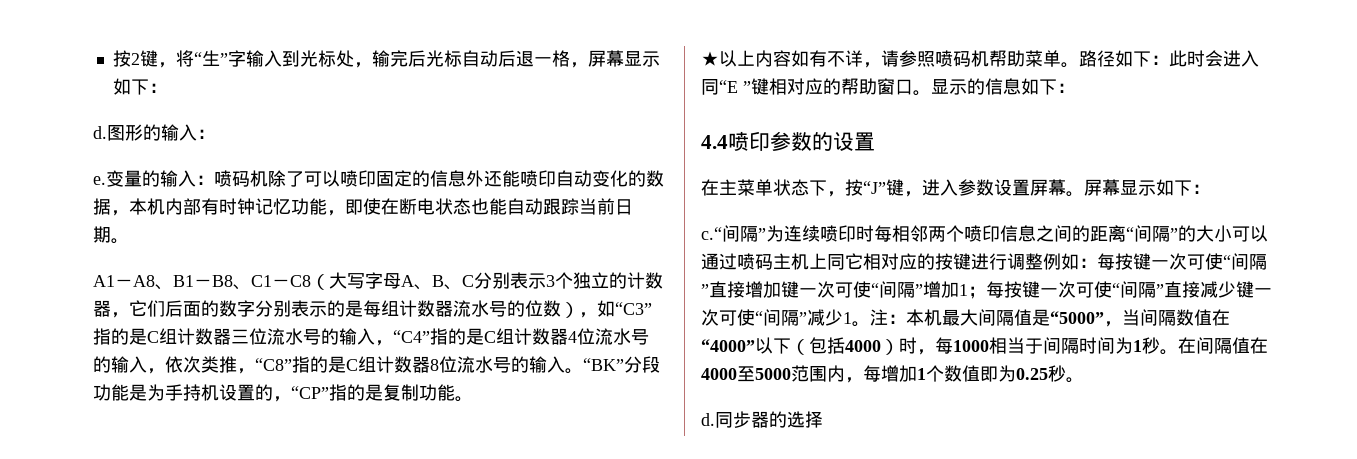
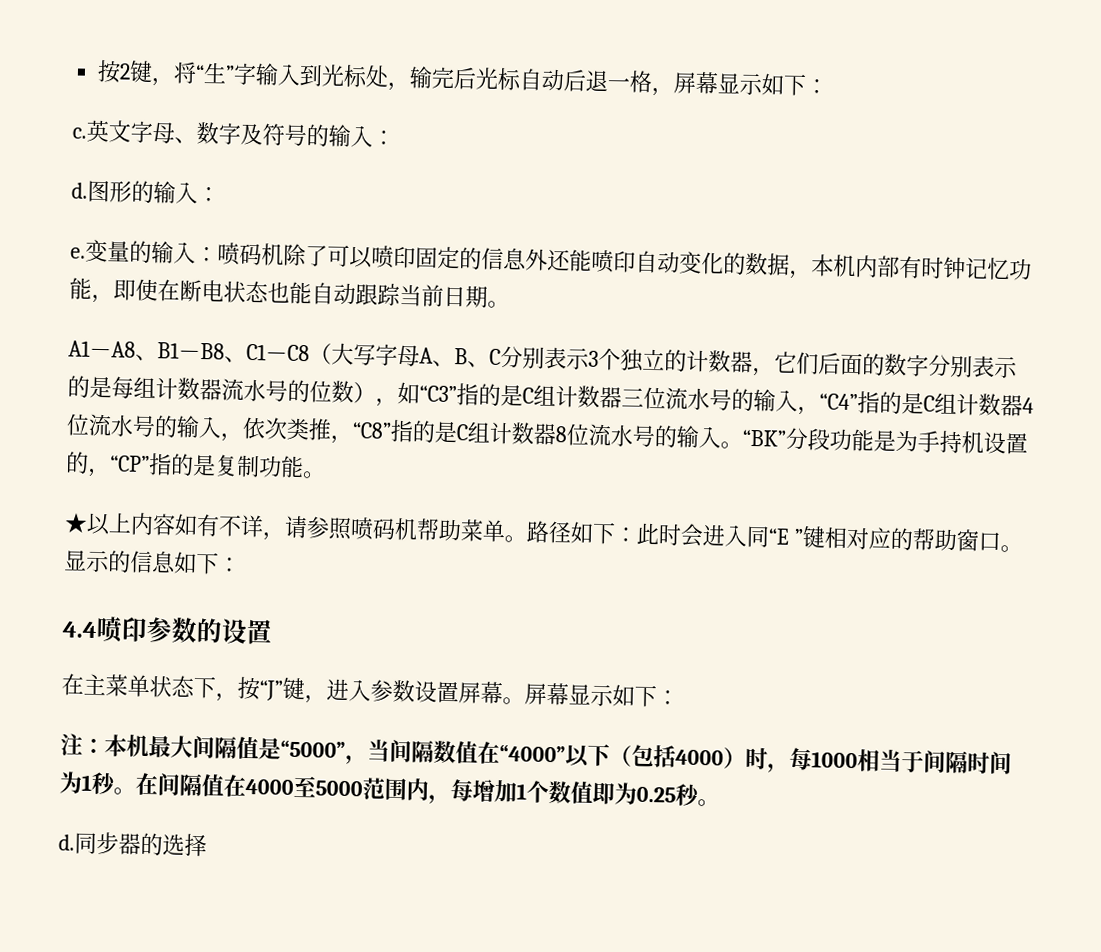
+ c.英文字母、数字及符号的输入：
- c.“间隔”为连续喷印时每相邻两个喷印信息之间的距离“间隔”的大小可以通过喷码主机上同它相对应的按键进行调整例如：每按键一次可使“间隔”直接增加键一次可使“间隔”增加1；每按键一次可使“间隔”直接减少键一次可使“间隔”减少1。

